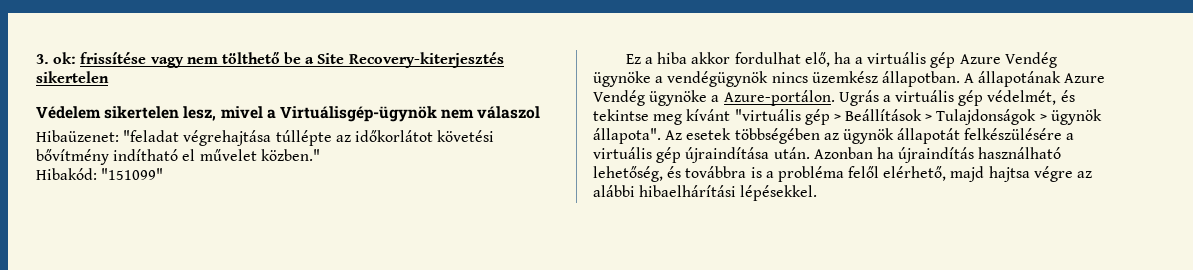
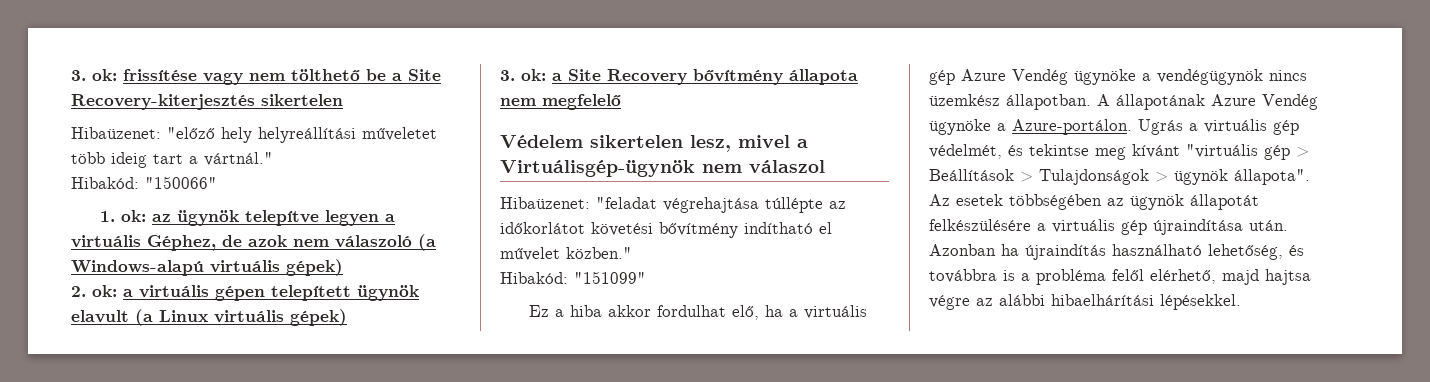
+ Hibaüzenet: "előző hely helyreállítási műveletet több ideig tart a vártnál."
+ Hibakód: "150066"
+ 1. ok: az ügynök telepítve legyen a virtuális Géphez, de azok nem válaszoló (a Windows-alapú virtuális gépek)
+ 2. ok: a virtuális gépen telepített ügynök elavult (a Linux virtuális gépek)
+ 3. ok: a Site Recovery bővítmény állapota nem megfelelő

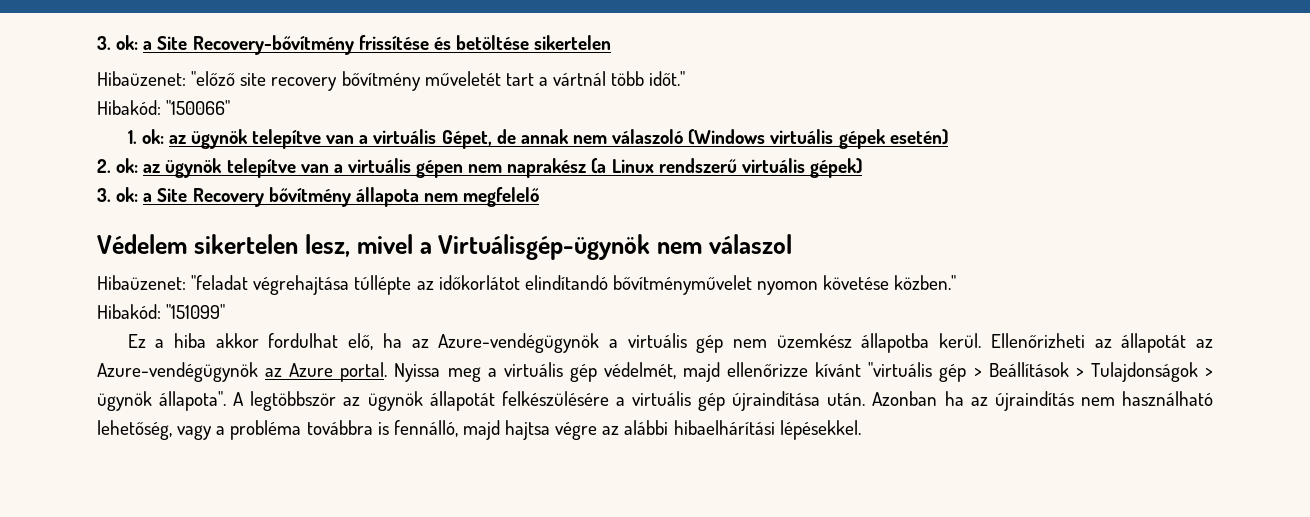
- 3. ok: frissítése vagy nem tölthető be a Site Recovery-kiterjesztés sikertelen
- Hibaüzenet: "előző hely helyreállítási műveletet több ideig tart a vártnál."
+ 3. ok: a Site Recovery-bővítmény frissítése és betöltése sikertelen
+ Hibaüzenet: "előző site recovery bővítmény műveletét tart a vártnál több időt."
- 1. ok: az ügynök telepítve legyen a virtuális Géphez, de azok nem válaszoló (a Windows-alapú virtuális gépek)
- 2. ok: a virtuális gépen telepített ügynök elavult (a Linux virtuális gépek)
+ 1. ok: az ügynök telepítve van a virtuális Gépet, de annak nem válaszoló (Windows virtuális gépek esetén)
+ 2. ok: az ügynök telepítve van a virtuális gépen nem naprakész (a Linux rendszerű virtuális gépek)
- Hibaüzenet: "feladat végrehajtása túllépte az időkorlátot követési bővítmény indítható el művelet közben."
+ Hibaüzenet: "feladat végrehajtása túllépte az időkorlátot elindítandó bővítményművelet nyomon követése közben."
- Ez a hiba akkor fordulhat elő, ha a virtuális gép Azure Vendég ügynöke a vendégügynök nincs üzemkész állapotban. A állapotának Azure Vendég ügynöke a Azure-portálon. Ugrás a virtuális gép védelmét, és tekintse meg kívánt "virtuális gép > Beállítások > Tulajdonságok > ügynök állapota".
+ Ez a hiba akkor fordulhat elő, ha az Azure-vendégügynök a virtuális gép nem üzemkész állapotba kerül. Ellenőrizheti az állapotát az Azure-vendégügynök az Azure portal. Nyissa meg a virtuális gép védelmét, majd ellenőrizze kívánt "virtuális gép > Beállítások > Tulajdonságok > ügynök állapota".
- Az esetek többségében az ügynök állapotát felkészülésére a virtuális gép újraindítása után.
+ A legtöbbször az ügynök állapotát felkészülésére a virtuális gép újraindítása után.
- Azonban ha újraindítás használható lehetőség, és továbbra is a probléma felől elérhető, majd hajtsa végre az alábbi hibaelhárítási lépésekkel.
+ Azonban ha az újraindítás nem használható lehetőség, vagy a probléma továbbra is fennálló, majd hajtsa végre az alábbi hibaelhárítási lépésekkel.

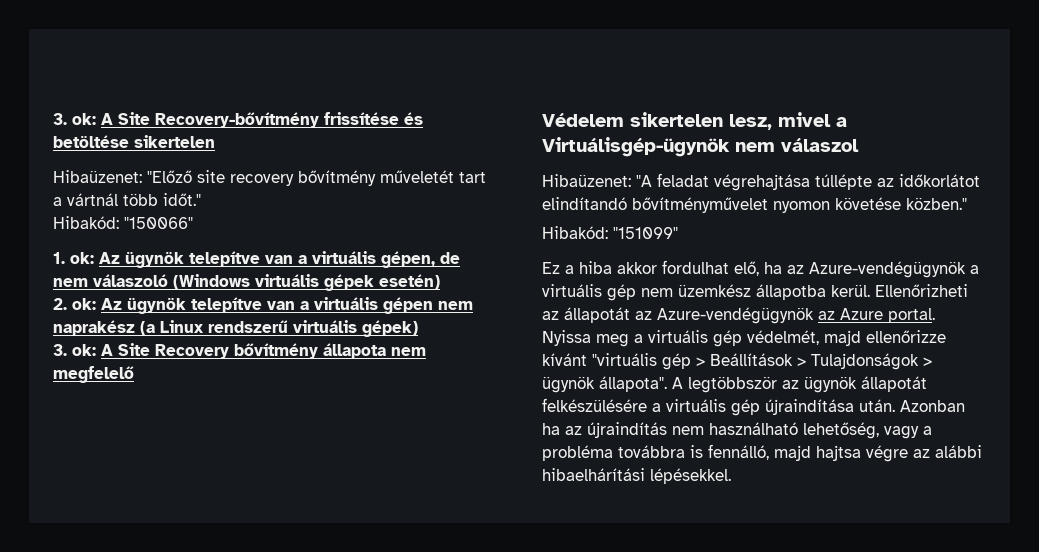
- 3. ok: a Site Recovery-bővítmény frissítése és betöltése sikertelen
+ 3. ok: A Site Recovery-bővítmény frissítése és betöltése sikertelen
- Hibaüzenet: "előző site recovery bővítmény műveletét tart a vártnál több időt."
+ Hibaüzenet: "Előző site recovery bővítmény műveletét tart a vártnál több időt."
- 1. ok: az ügynök telepítve van a virtuális Gépet, de annak nem válaszoló (Windows virtuális gépek esetén)
+ 1. ok: Az ügynök telepítve van a virtuális gépen, de nem válaszoló (Windows virtuális gépek esetén)
- 2. ok: az ügynök telepítve van a virtuális gépen nem naprakész (a Linux rendszerű virtuális gépek)
+ 2. ok: Az ügynök telepítve van a virtuális gépen nem naprakész (a Linux rendszerű virtuális gépek)
- 3. ok: a Site Recovery bővítmény állapota nem megfelelő
+ 3. ok: A Site Recovery bővítmény állapota nem megfelelő
- Hibaüzenet: "feladat végrehajtása túllépte az időkorlátot elindítandó bővítményművelet nyomon követése közben."
+ Hibaüzenet: "A feladat végrehajtása túllépte az időkorlátot elindítandó bővítményművelet nyomon követése közben."

